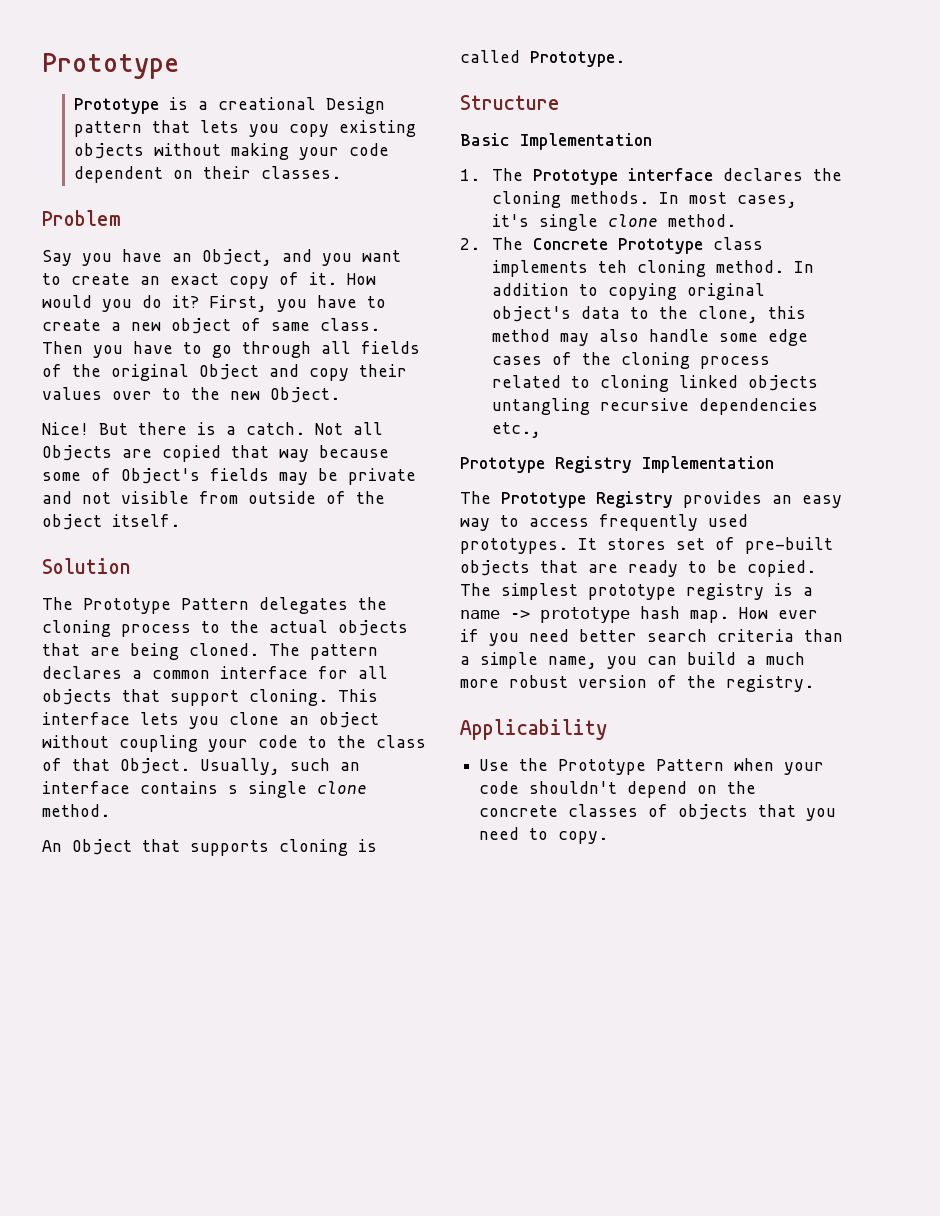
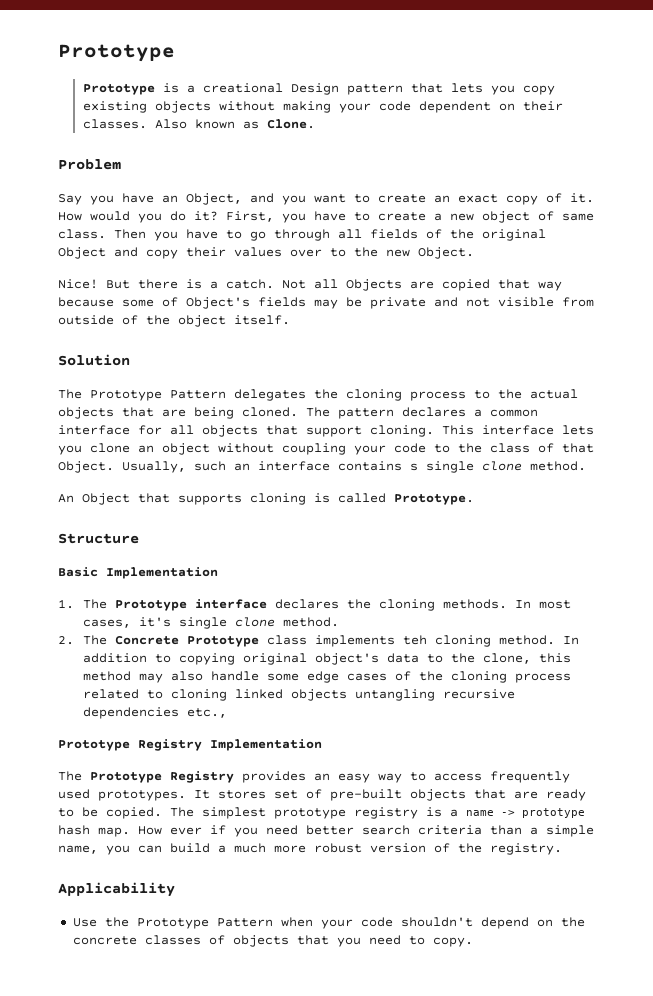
+ Also known as Clone.

